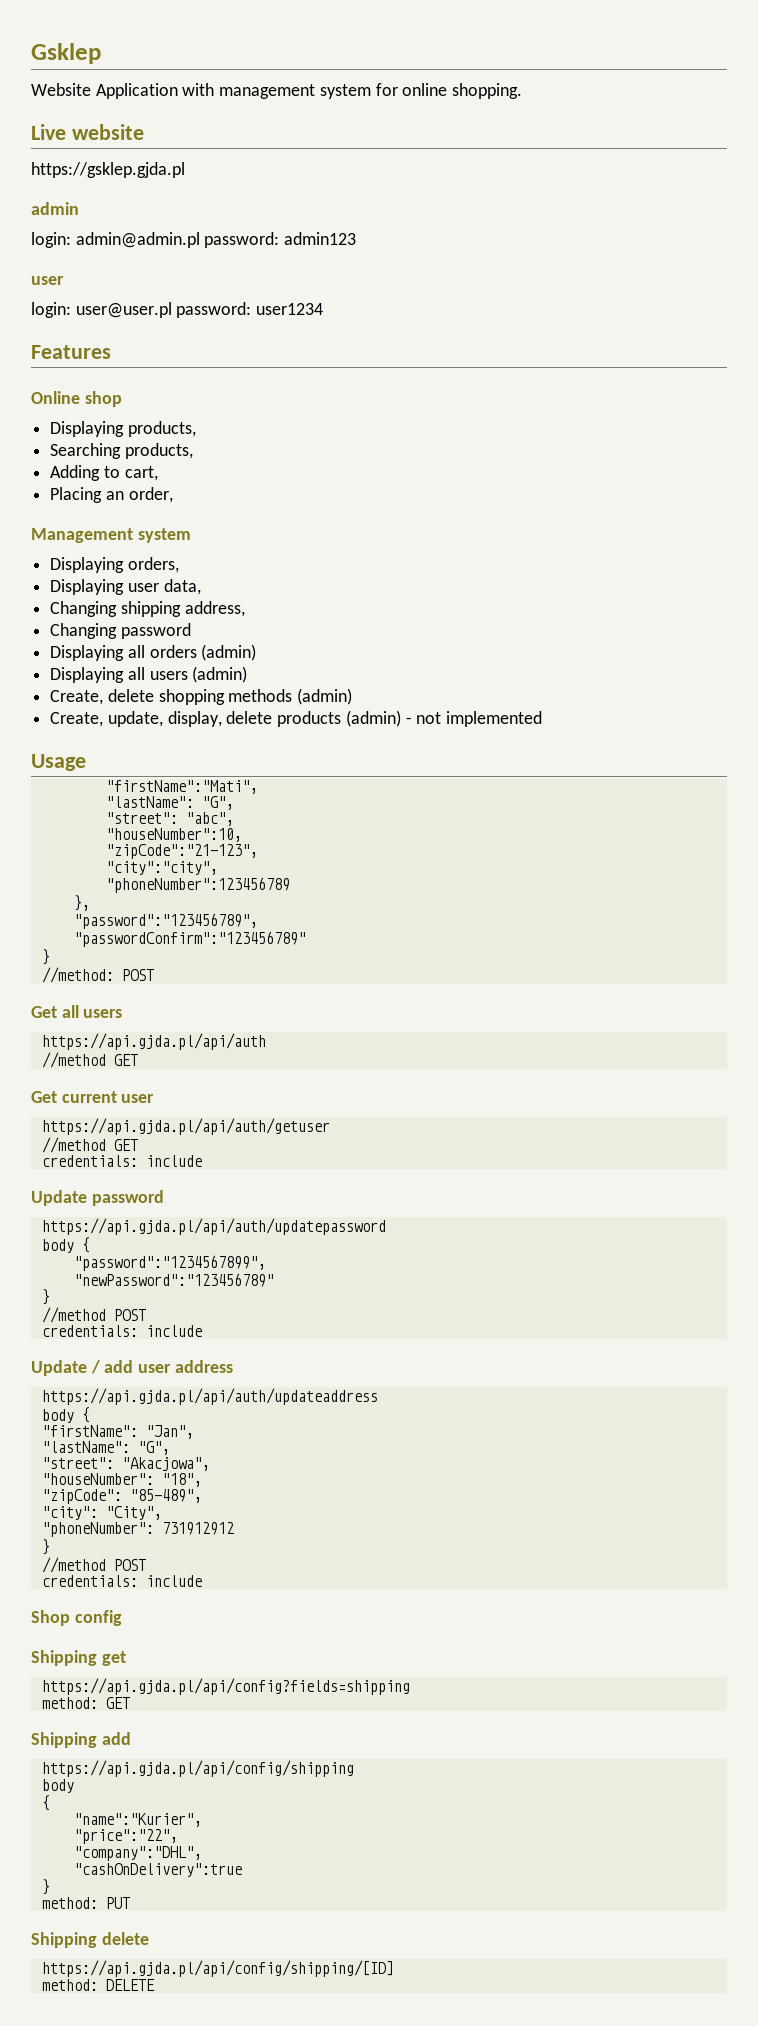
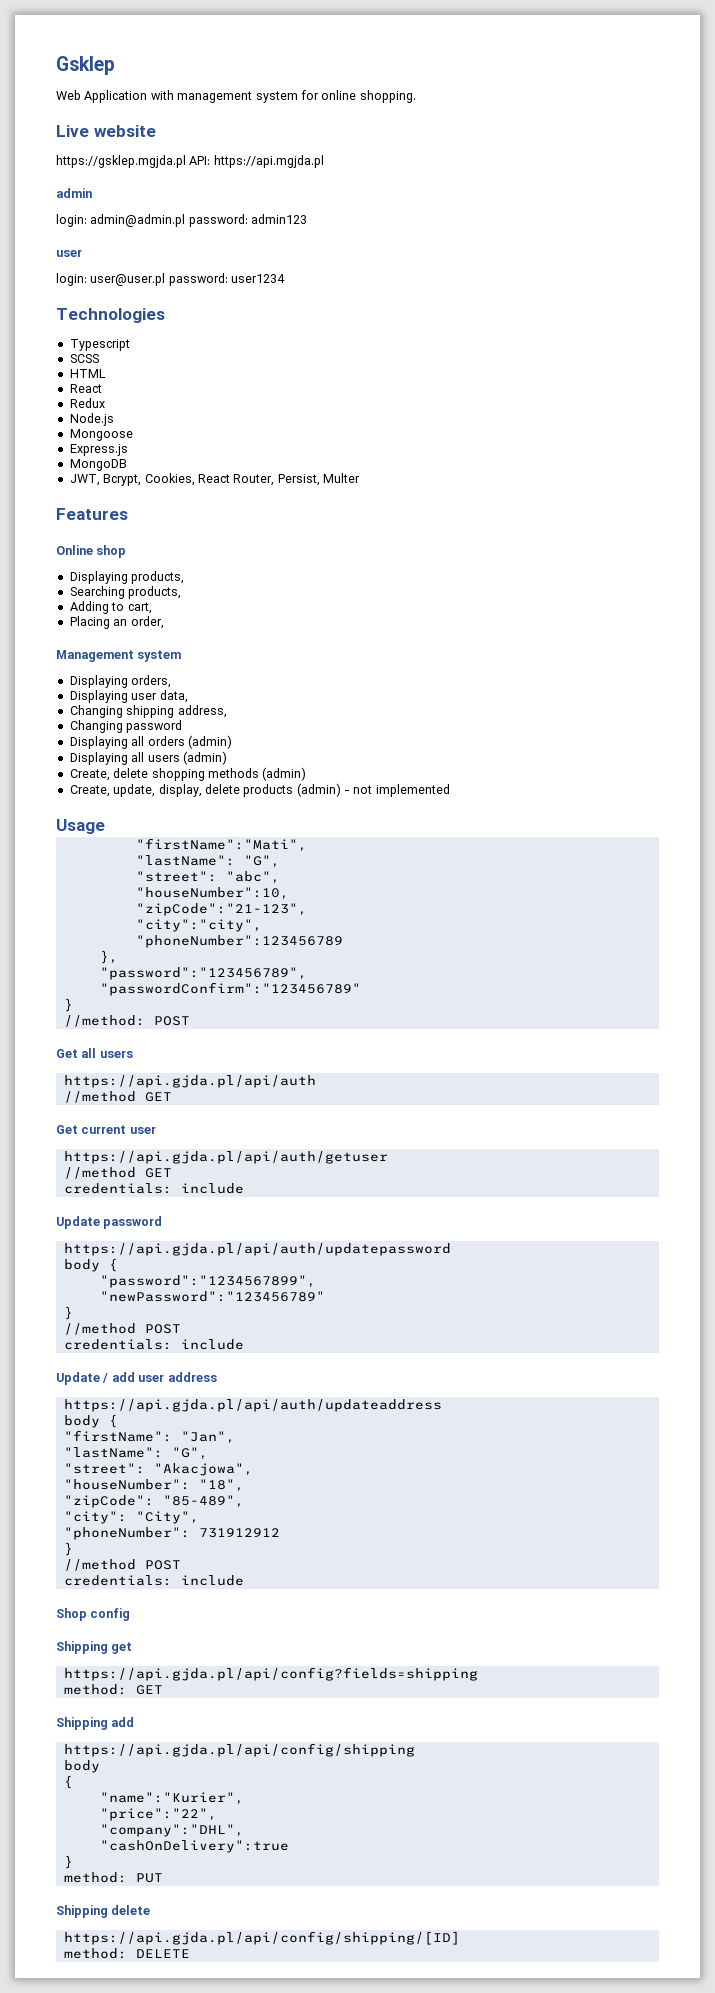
- Website Application with management system for online shopping.
+ Web Application with management system for online shopping.
- https://gsklep.gjda.pl
+ https://gsklep.mgjda.pl API: https://api.mgjda.pl
+ Technologies
+ Typescript
+ SCSS
+ HTML
+ React
+ Redux
+ Node.js
+ Mongoose
+ Express.js
+ MongoDB
+ JWT, Bcrypt, Cookies, React Router, Persist, Multer

